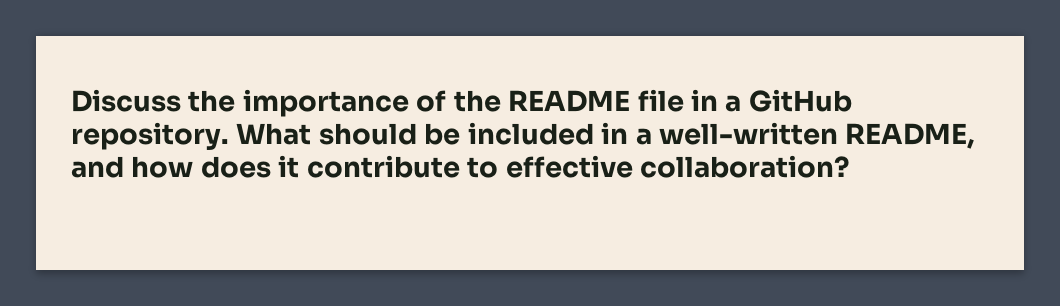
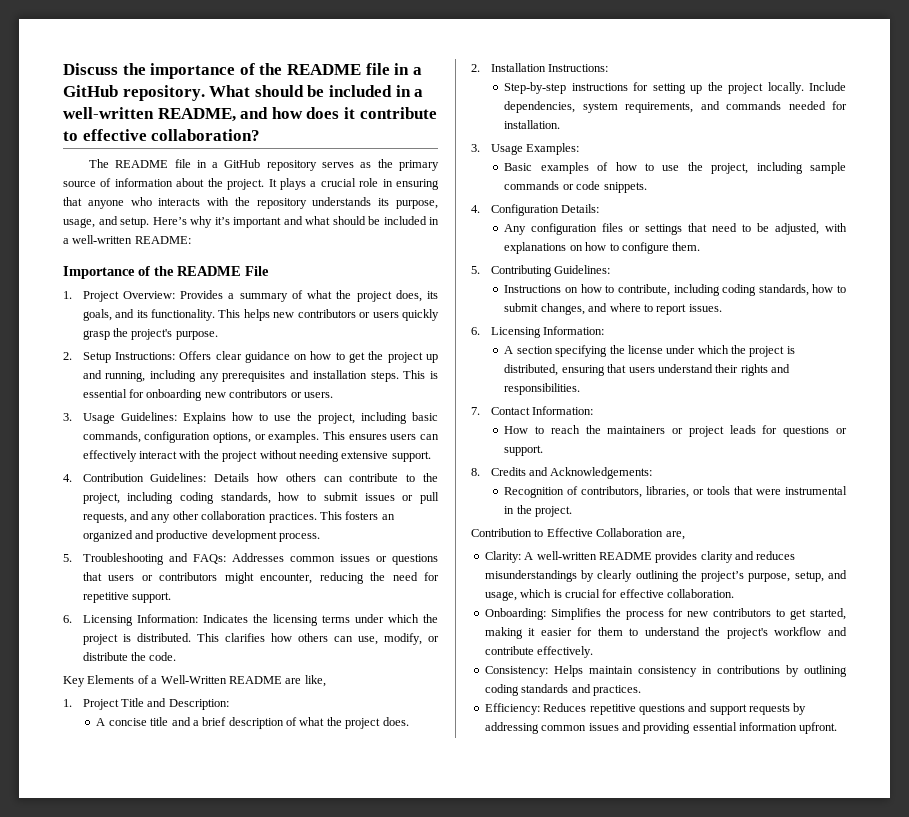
+ The README file in a GitHub repository serves as the primary source of information about the project. It plays a crucial role in ensuring that anyone who interacts with the repository understands its purpose, usage, and setup. Here’s why it’s important and what should be included in a well-written README:
+ Importance of the README File
+ 1. Project Overview: Provides a summary of what the project does, its goals, and its functionality. This helps new contributors or users quickly grasp the project's purpose.
+ 2. Setup Instructions: Offers clear guidance on how to get the project up and running, including any prerequisites and installation steps. This is essential for onboarding new contributors or users.
+ 3. Usage Guidelines: Explains how to use the project, including basic commands, configuration options, or examples. This ensures users can effectively interact with the project without needing extensive support.
+ 4. Contribution Guidelines: Details how others can contribute to the project, including coding standards, how to submit issues or pull requests, and any other collaboration practices. This fosters an organized and productive development process.
+ 5. Troubleshooting and FAQs: Addresses common issues or questions that users or contributors might encounter, reducing the need for repetitive support.
+ 6. Licensing Information: Indicates the licensing terms under which the project is distributed. This clarifies how others can use, modify, or distribute the code.
+ Key Elements of a Well-Written README are like,
+ 1. Project Title and Description:
+ A concise title and a brief description of what the project does.
+ 2. Installation Instructions:
+ Step-by-step instructions for setting up the project locally. Include dependencies, system requirements, and commands needed for installation.
+ 3. Usage Examples:
+ Basic examples of how to use the project, including sample commands or code snippets.
+ 4. Configuration Details:
+ Any configuration files or settings that need to be adjusted, with explanations on how to configure them.
+ 5. Contributing Guidelines:
+ Instructions on how to contribute, including coding standards, how to submit changes, and where to report issues.
+ 6. Licensing Information:
+ A section specifying the license under which the project is distributed, ensuring that users understand their rights and responsibilities.
+ 7. Contact Information:
+ How to reach the maintainers or project leads for questions or support.
+ 8. Credits and Acknowledgements:
+ Recognition of contributors, libraries, or tools that were instrumental in the project.
+ Contribution to Effective Collaboration are,
+ Clarity: A well-written README provides clarity and reduces misunderstandings by clearly outlining the project’s purpose, setup, and usage, which is crucial for effective collaboration.
+ Onboarding: Simplifies the process for new contributors to get started, making it easier for them to understand the project's workflow and contribute effectively.
+ Consistency: Helps maintain consistency in contributions by outlining coding standards and practices.
+ Efficiency: Reduces repetitive questions and support requests by addressing common issues and providing essential information upfront.

